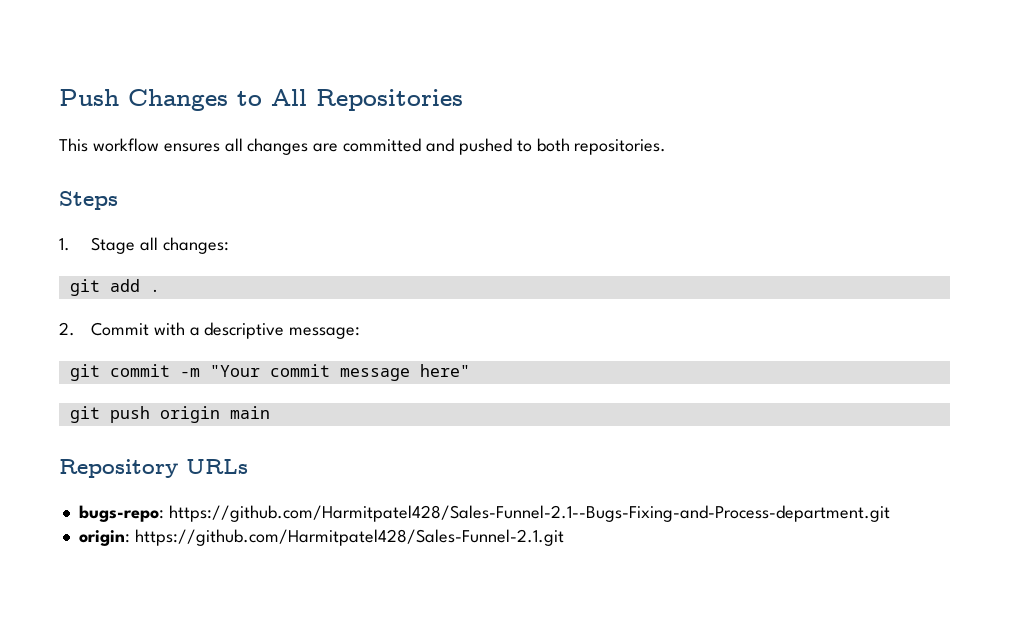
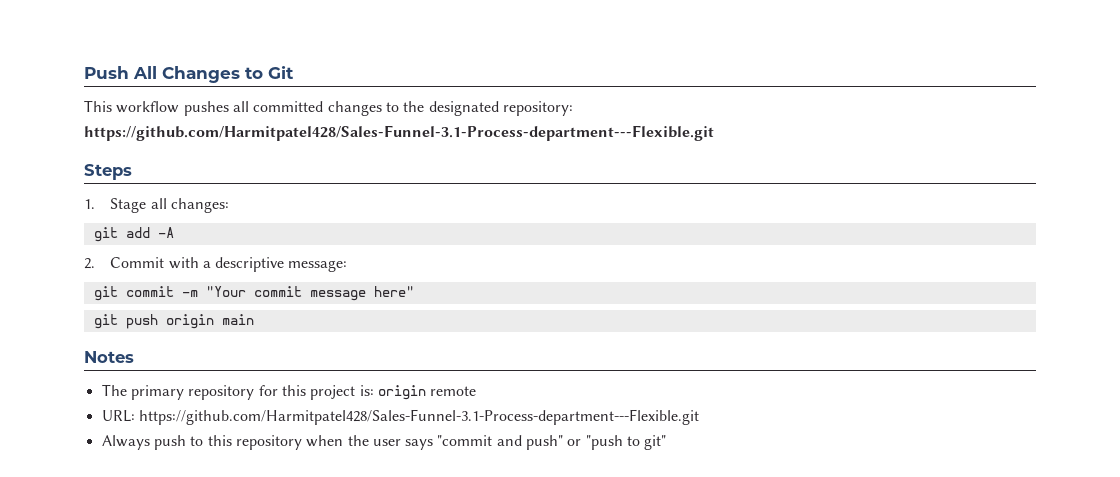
- Push Changes to All Repositories
+ Push All Changes to Git
- This workflow ensures all changes are committed and pushed to both repositories.
+ This workflow pushes all committed changes to the designated repository: https://github.com/Harmitpatel428/Sales-Funnel-3.1-Process-department---Flexible.git
- git add .
+ git add -A
- Repository URLs
- bugs-repo: https://github.com/Harmitpatel428/Sales-Funnel-2.1--Bugs-Fixing-and-Process-department.git
- origin: https://github.com/Harmitpatel428/Sales-Funnel-2.1.git
+ Notes
+ The primary repository for this project is: origin remote
+ URL: https://github.com/Harmitpatel428/Sales-Funnel-3.1-Process-department---Flexible.git
+ Always push to this repository when the user says "commit and push" or "push to git"

